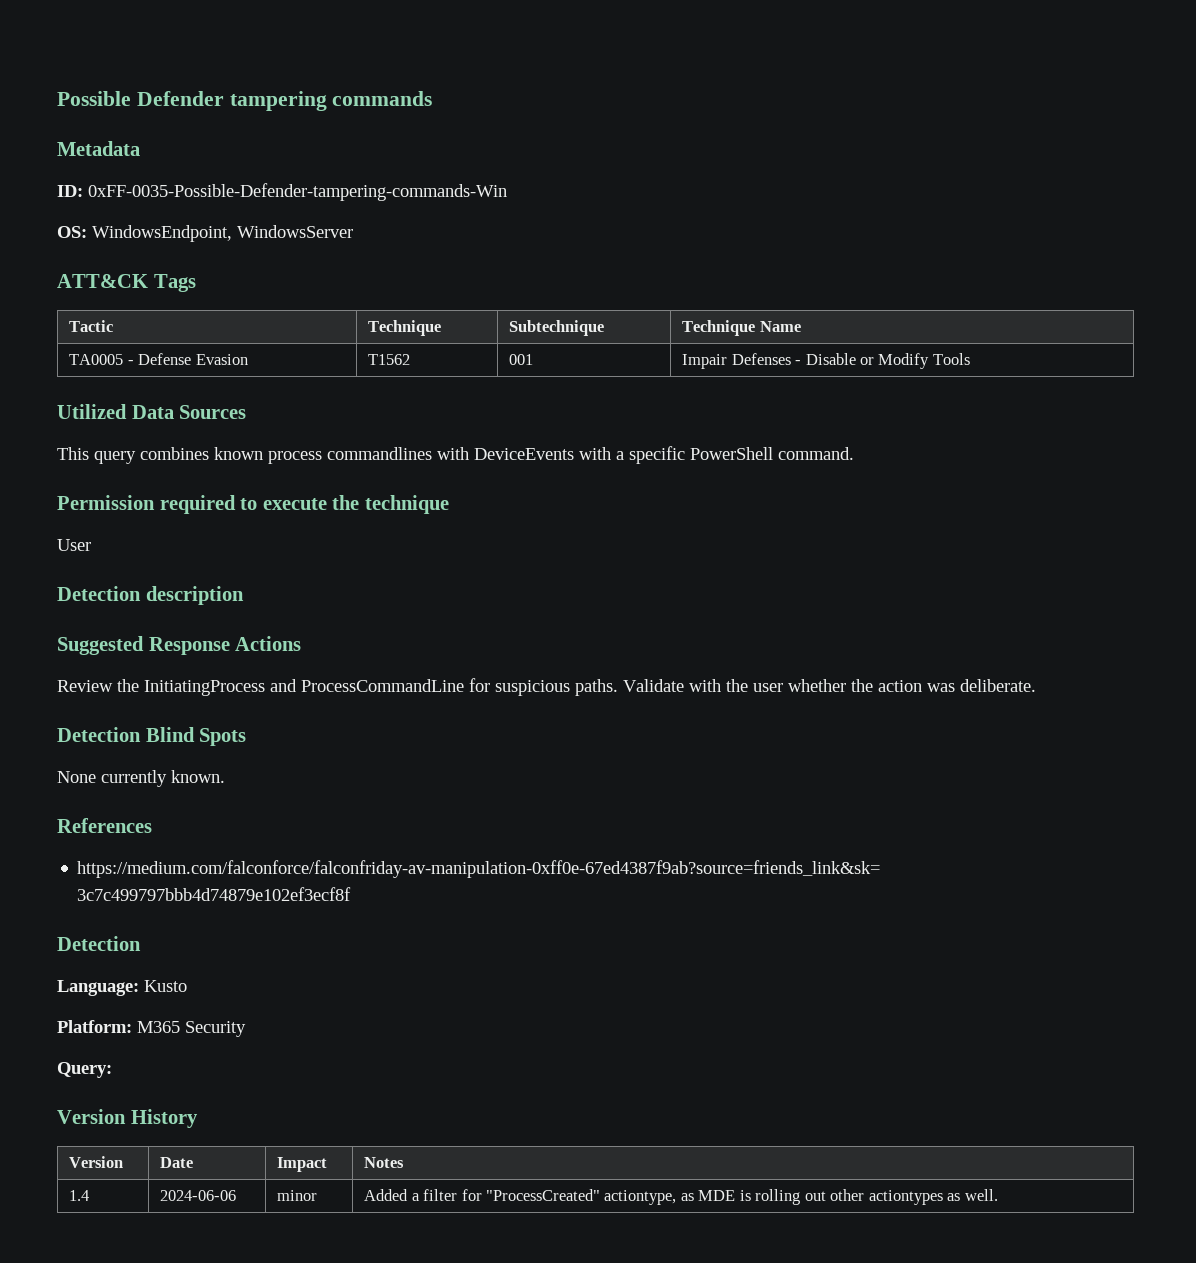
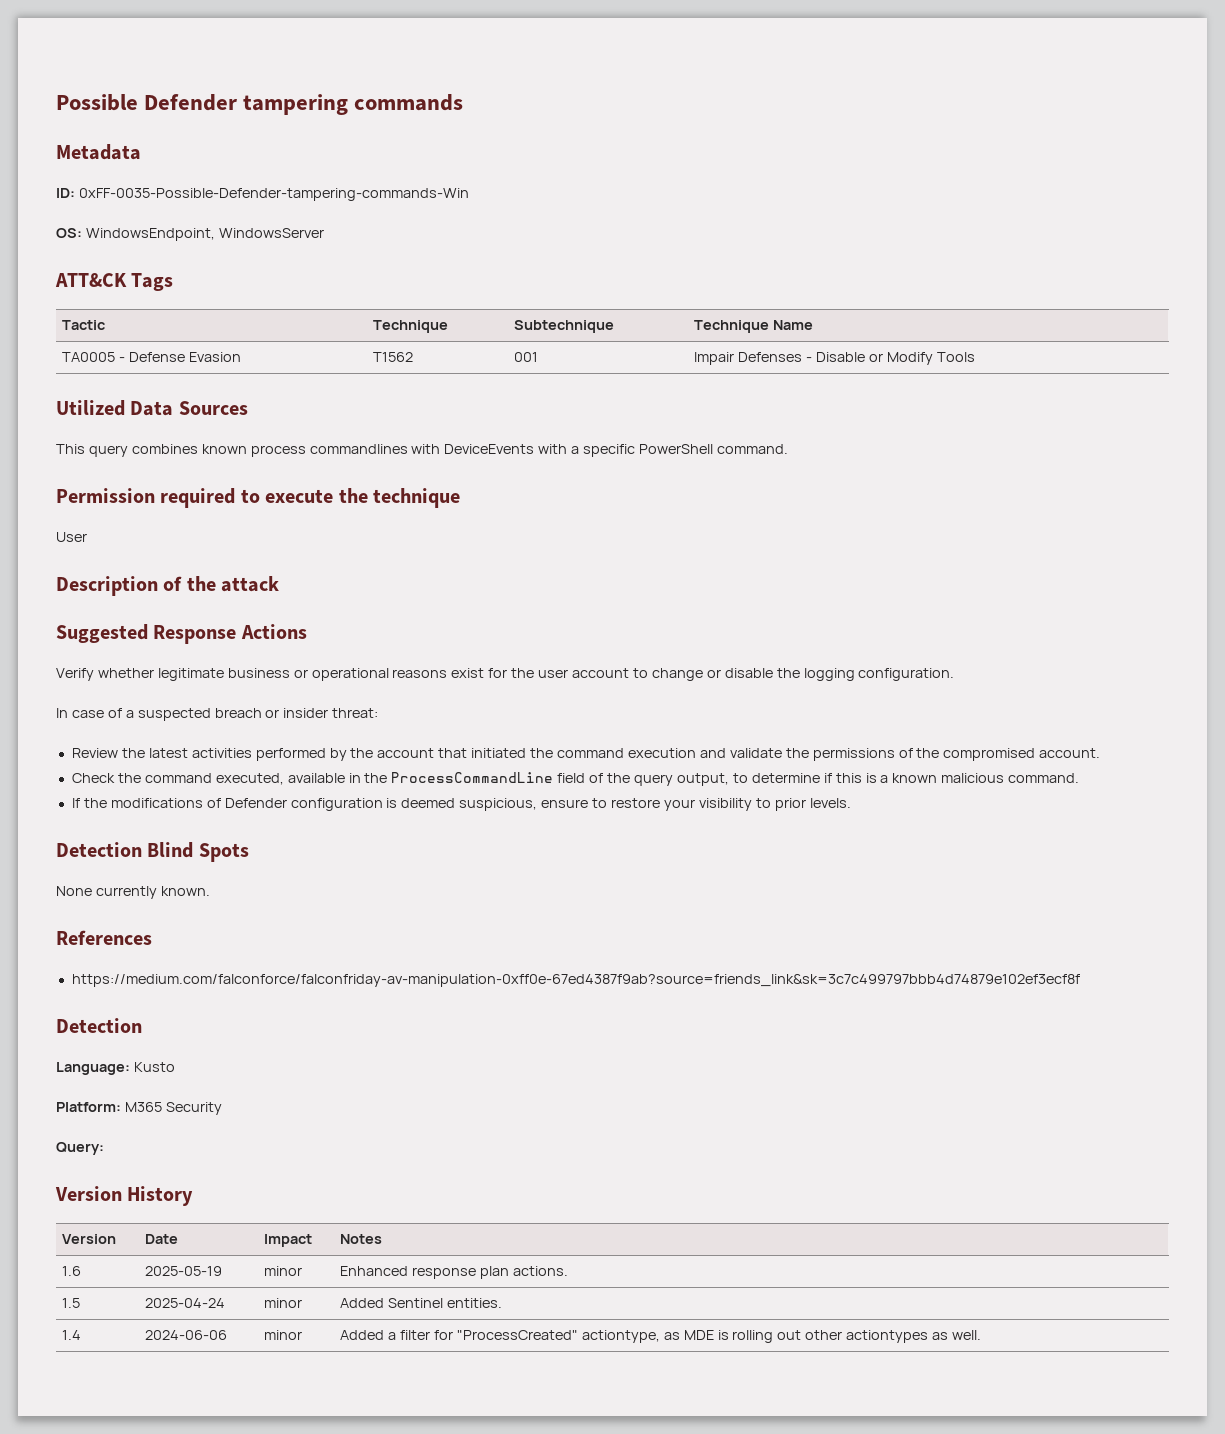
- Detection description
+ Description of the attack
- Review the InitiatingProcess and ProcessCommandLine for suspicious paths. Validate with the user whether the action was deliberate.
+ Verify whether legitimate business or operational reasons exist for the user account to change or disable the logging configuration.
+ In case of a suspected breach or insider threat:
+ Review the latest activities performed by the account that initiated the command execution and validate the permissions of the compromised account.
+ Check the command executed, available in the ProcessCommandLine field of the query output, to determine if this is a known malicious command.
+ If the modifications of Defender configuration is deemed suspicious, ensure to restore your visibility to prior levels.
+ 1.6 | 2025-05-19 | minor | Enhanced response plan actions.
+ 1.5 | 2025-04-24 | minor | Added Sentinel entities.

